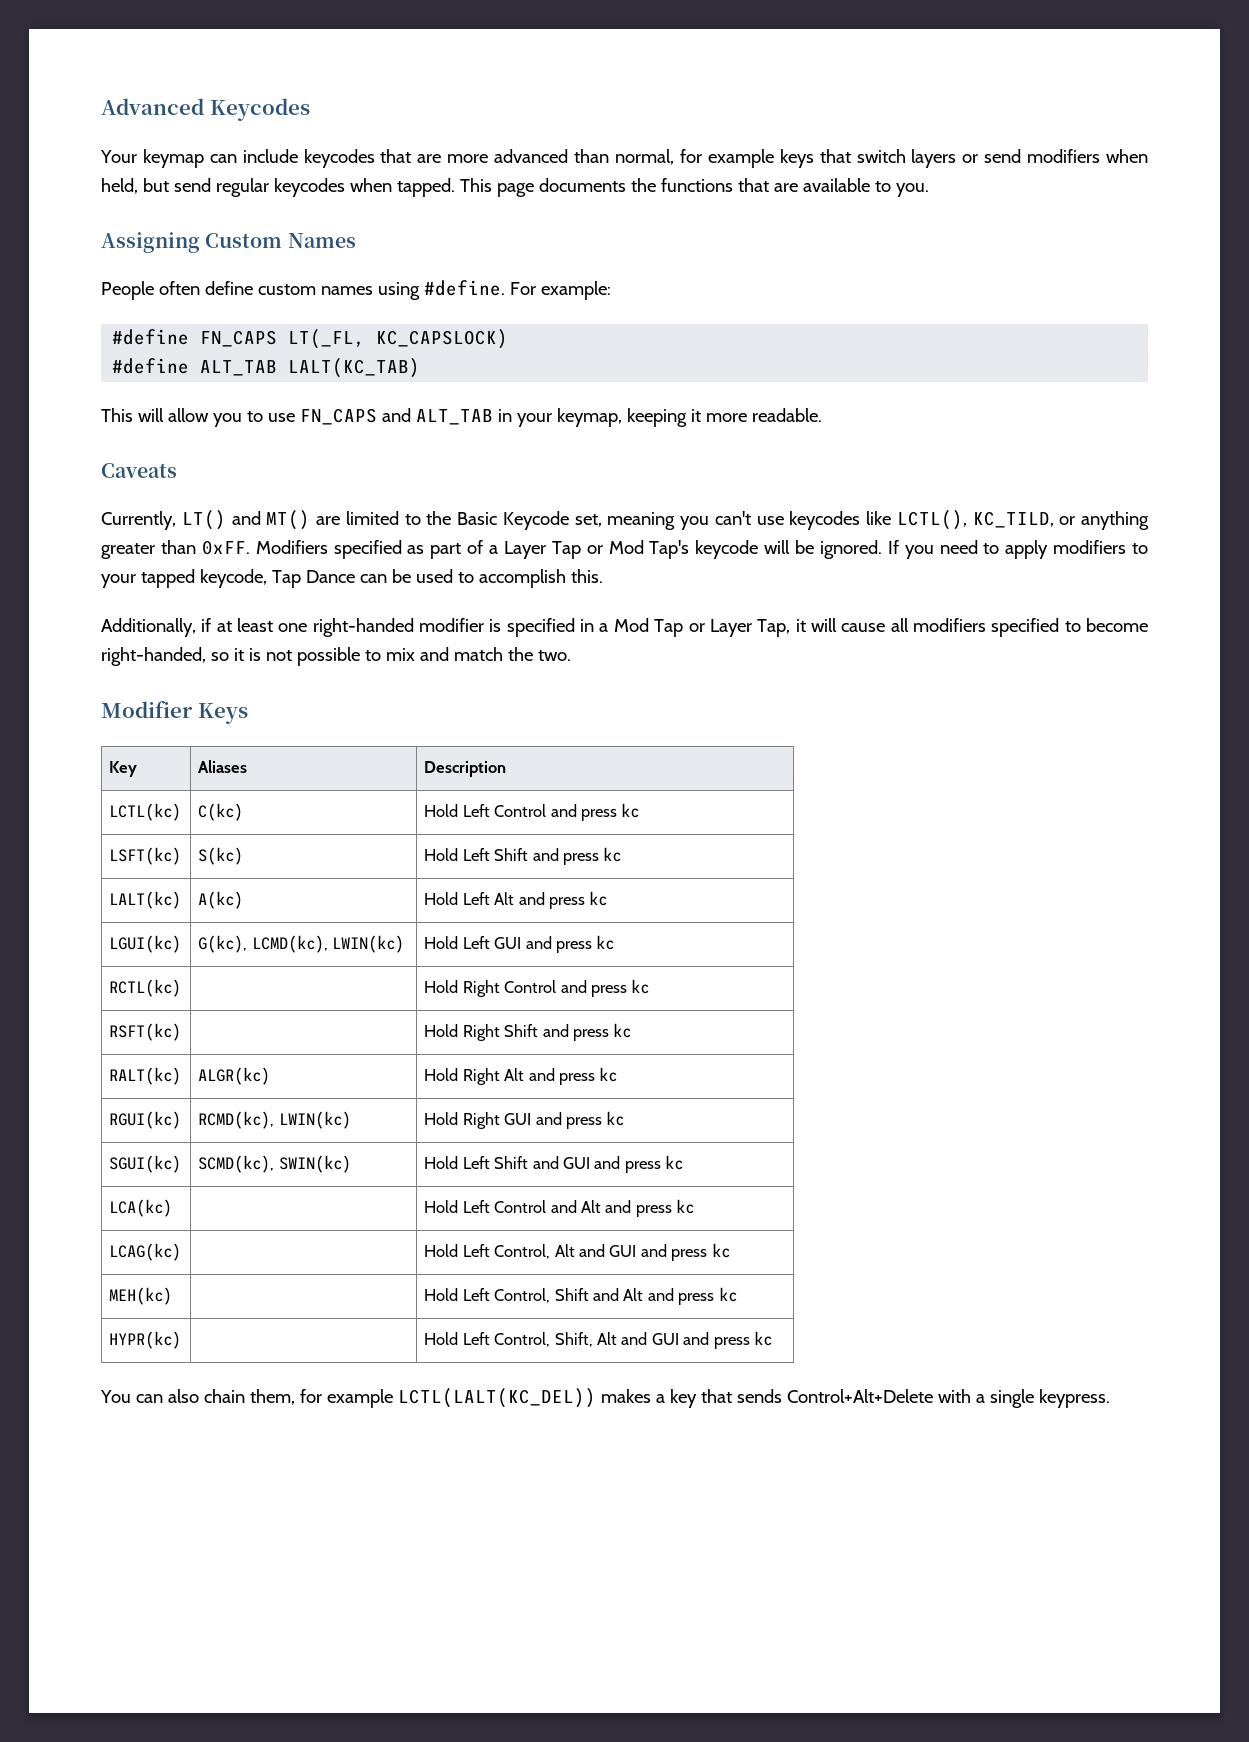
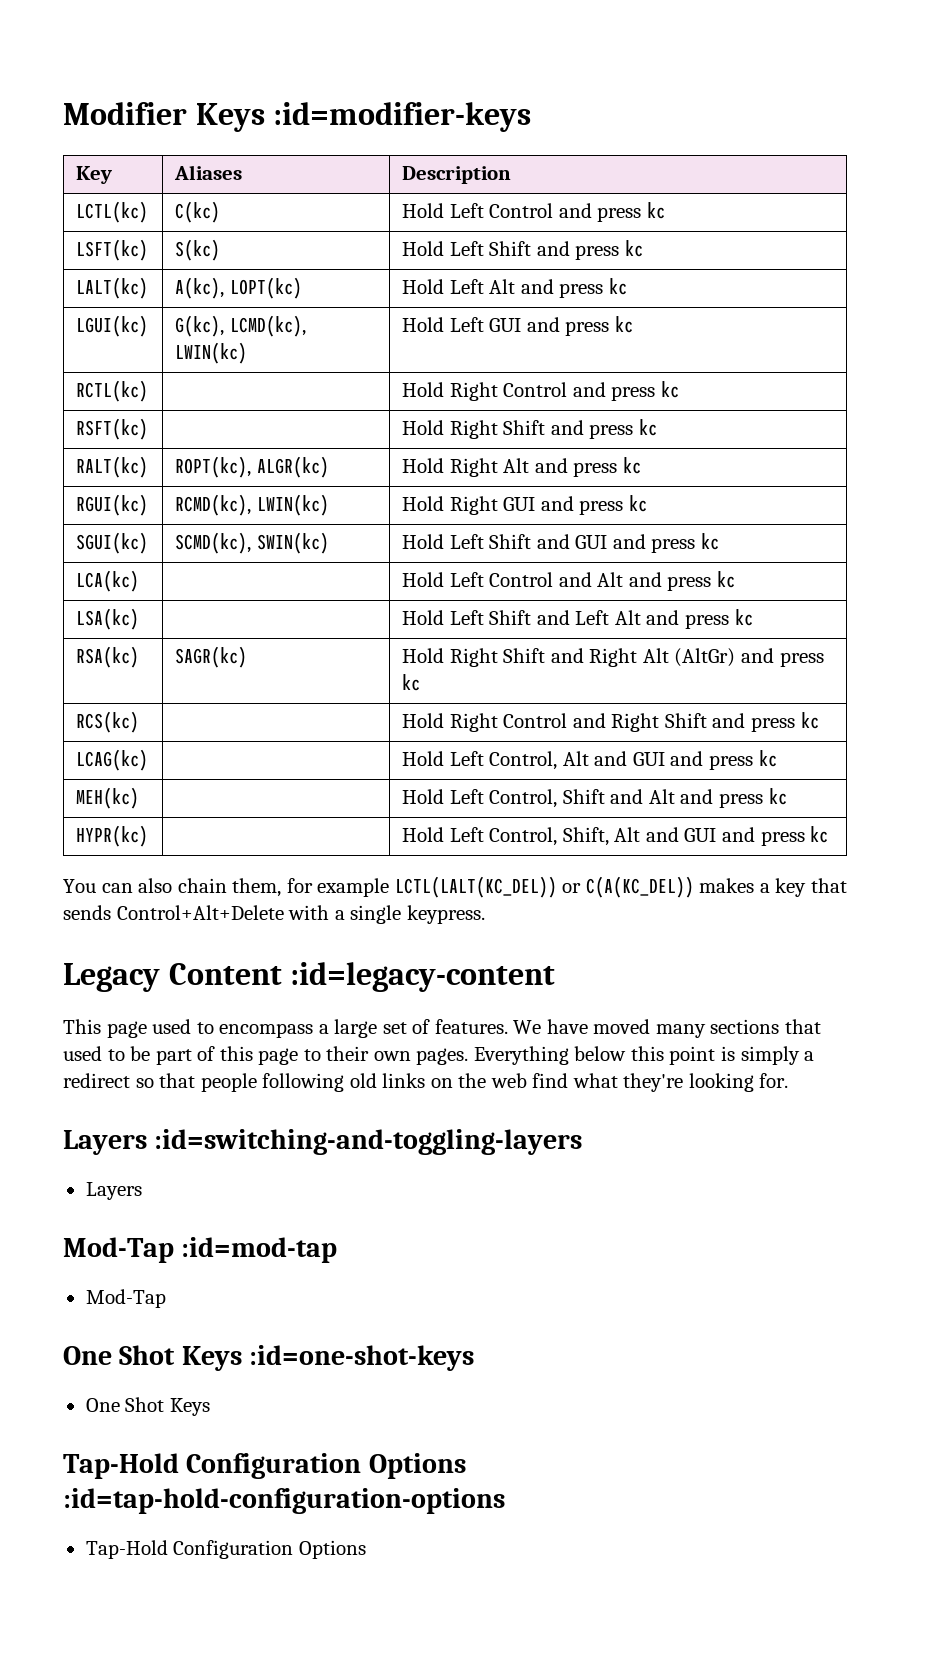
- Advanced Keycodes
- Your keymap can include keycodes that are more advanced than normal, for example keys that switch layers or send modifiers when held, but send regular keycodes when tapped. This page documents the functions that are available to you.
- Assigning Custom Names
- People often define custom names using #define. For example:
- #define FN_CAPS LT(_FL, KC_CAPSLOCK)
- #define ALT_TAB LALT(KC_TAB)
- This will allow you to use FN_CAPS and ALT_TAB in your keymap, keeping it more readable.
- Caveats
- Currently, LT() and MT() are limited to the Basic Keycode set, meaning you can't use keycodes like LCTL(), KC_TILD, or anything greater than 0xFF. Modifiers specified as part of a Layer Tap or Mod Tap's keycode will be ignored. If you need to apply modifiers to your tapped keycode, Tap Dance can be used to accomplish this.
- Additionally, if at least one right-handed modifier is specified in a Mod Tap or Layer Tap, it will cause all modifiers specified to become right-handed, so it is not possible to mix and match the two.
- Modifier Keys
+ Modifier Keys :id=modifier-keys
- LALT(kc) | A(kc) | Hold Left Alt and press kc
+ LALT(kc) | A(kc), LOPT(kc) | Hold Left Alt and press kc
- RALT(kc) | ALGR(kc) | Hold Right Alt and press kc
+ RALT(kc) | ROPT(kc), ALGR(kc) | Hold Right Alt and press kc
+ LSA(kc) | | Hold Left Shift and Left Alt and press kc
+ RSA(kc) | SAGR(kc) | Hold Right Shift and Right Alt (AltGr) and press kc
+ RCS(kc) | | Hold Right Control and Right Shift and press kc
- You can also chain them, for example LCTL(LALT(KC_DEL)) makes a key that sends Control+Alt+Delete with a single keypress.
+ You can also chain them, for example LCTL(LALT(KC_DEL)) or C(A(KC_DEL)) makes a key that sends Control+Alt+Delete with a single keypress.
+ Legacy Content :id=legacy-content
+ This page used to encompass a large set of features. We have moved many sections that used to be part of this page to their own pages. Everything below this point is simply a redirect so that people following old links on the web find what they're looking for.
+ Layers :id=switching-and-toggling-layers
+ Layers
+ Mod-Tap :id=mod-tap
+ Mod-Tap
+ One Shot Keys :id=one-shot-keys
+ One Shot Keys
+ Tap-Hold Configuration Options :id=tap-hold-configuration-options
+ Tap-Hold Configuration Options

